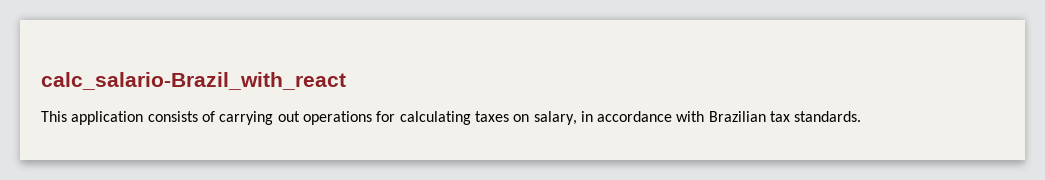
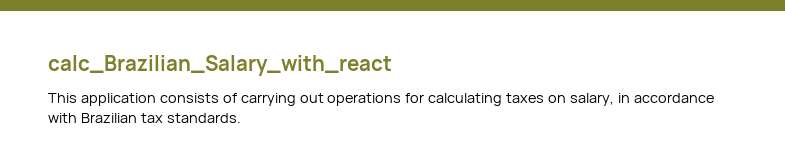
- calc_salario-Brazil_with_react
+ calc_Brazilian_Salary_with_react

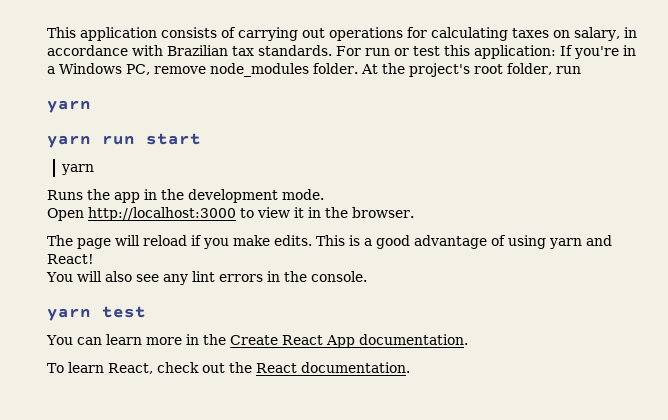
- calc_Brazilian_Salary_with_react
+ For run or test this application: If you're in a Windows PC, remove node_modules folder. At the project's root folder, run
+ yarn
+ yarn run start
+ yarn
+ Runs the app in the development mode.
+ Open http://localhost:3000 to view it in the browser.
+ The page will reload if you make edits. This is a good advantage of using yarn and React!
+ You will also see any lint errors in the console.
+ yarn test
+ You can learn more in the Create React App documentation.
+ To learn React, check out the React documentation.

